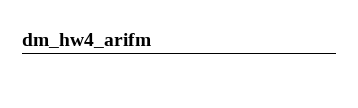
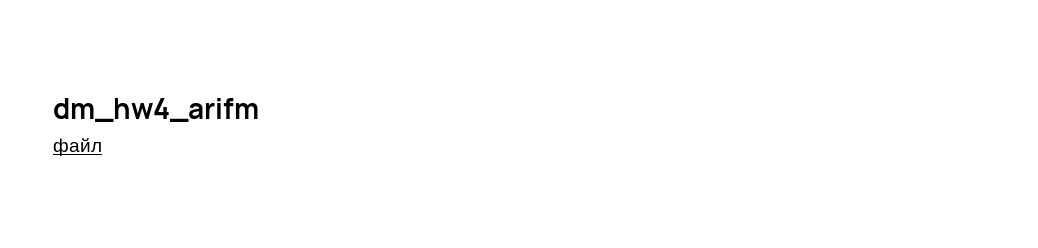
+ файл

